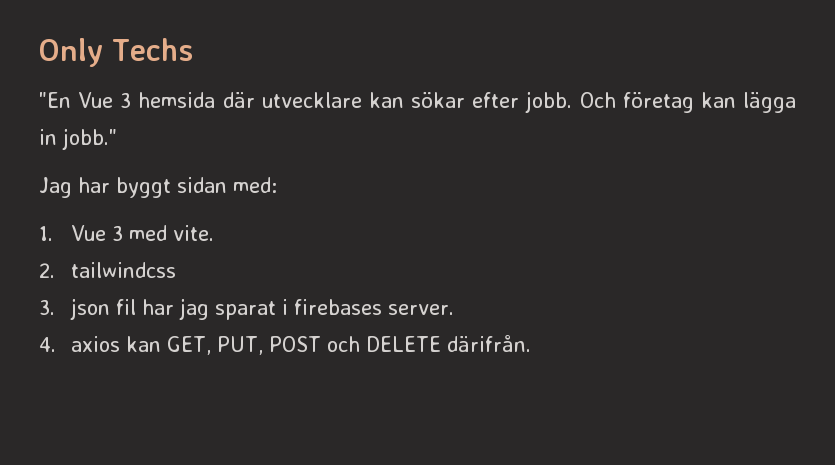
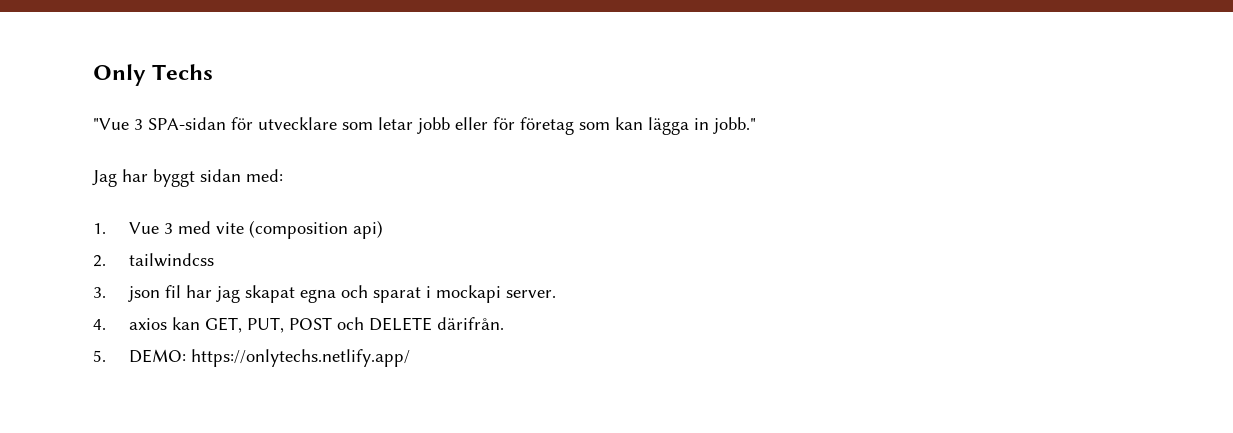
- "En Vue 3 hemsida där utvecklare kan sökar efter jobb. Och företag kan lägga in jobb."
+ "Vue 3 SPA-sidan för utvecklare som letar jobb eller för företag som kan lägga in jobb."
- 1. Vue 3 med vite.
+ 1. Vue 3 med vite (composition api)
- 3. json fil har jag sparat i firebases server.
+ 3. json fil har jag skapat egna och sparat i mockapi server.
+ 5. DEMO: https://onlytechs.netlify.app/

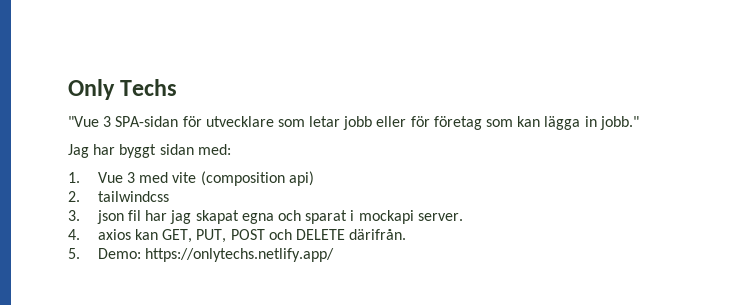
- 5. DEMO: https://onlytechs.netlify.app/
+ 5. Demo: https://onlytechs.netlify.app/

